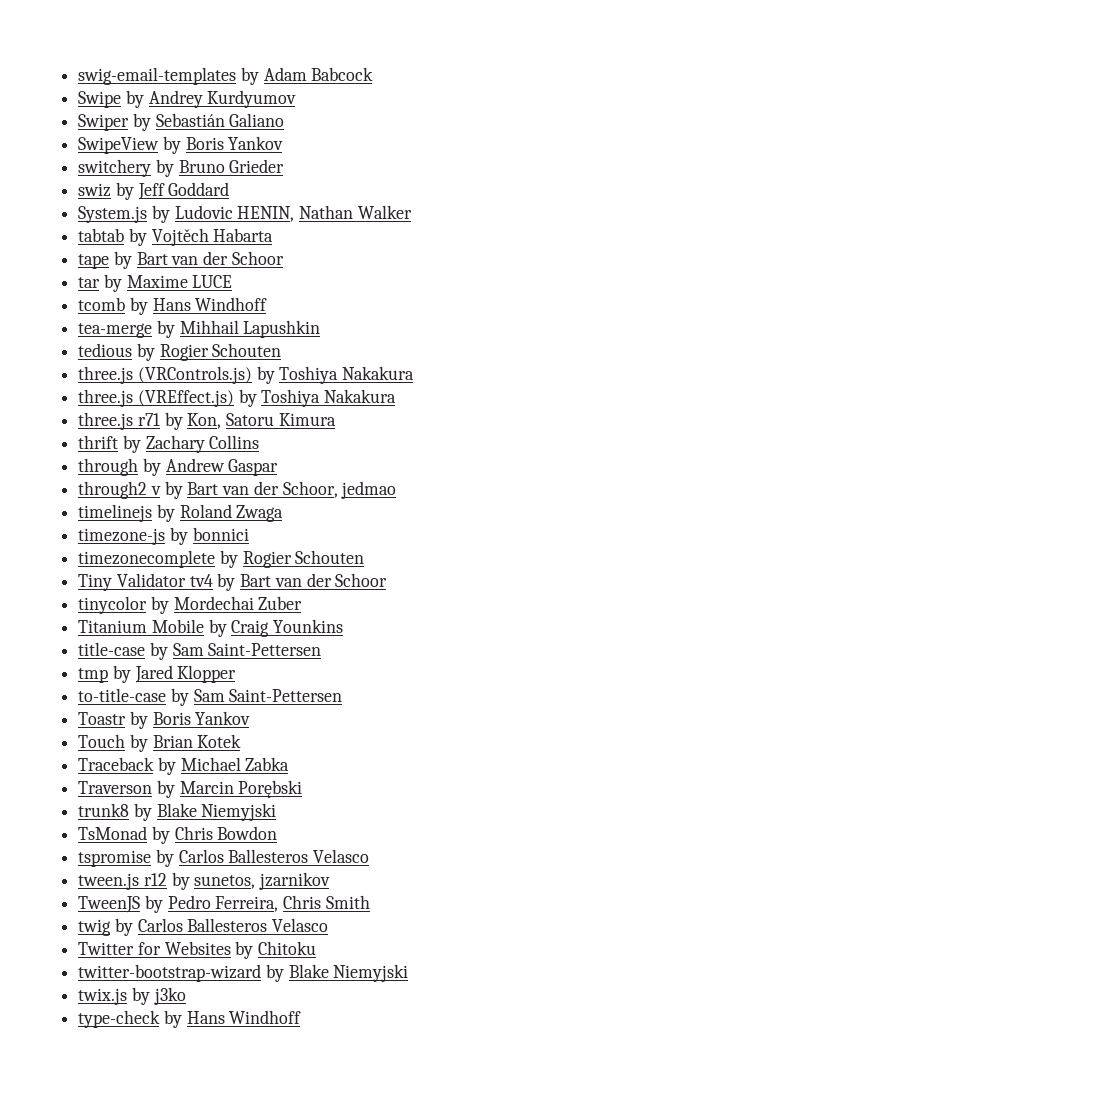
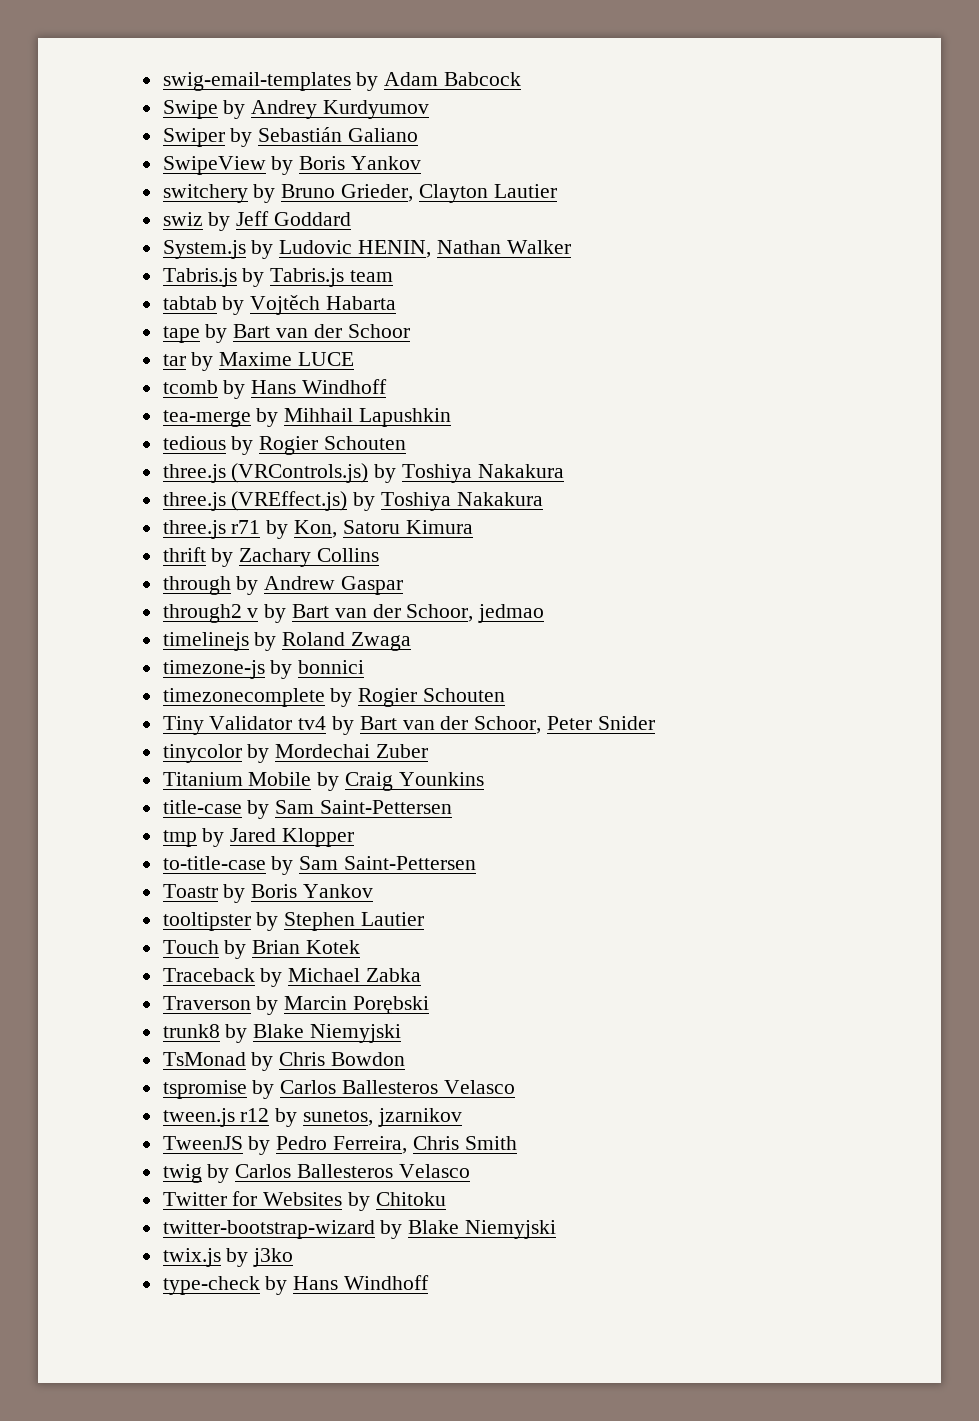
- switchery by Bruno Grieder
+ switchery by Bruno Grieder, Clayton Lautier
+ Tabris.js by Tabris.js team
- Tiny Validator tv4 by Bart van der Schoor
+ Tiny Validator tv4 by Bart van der Schoor, Peter Snider
+ tooltipster by Stephen Lautier

